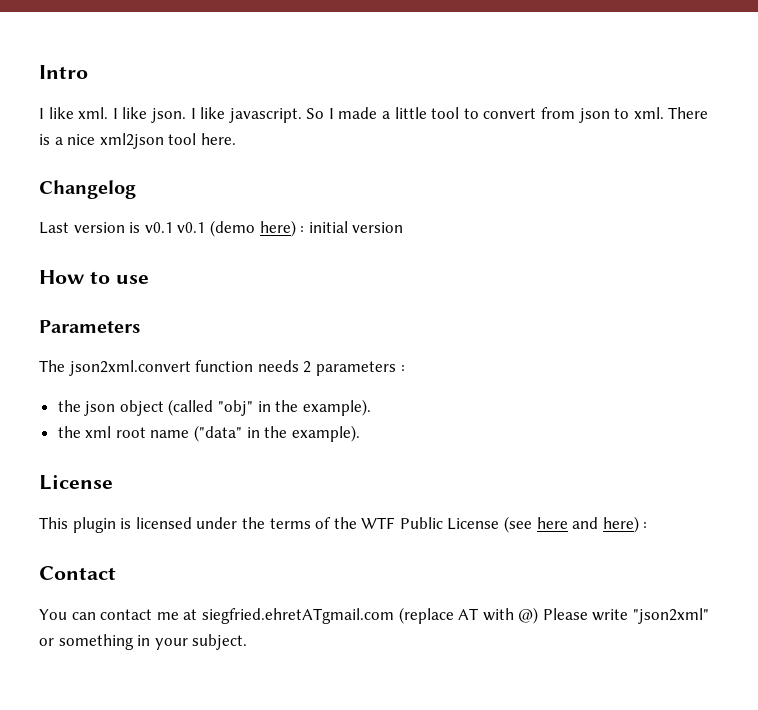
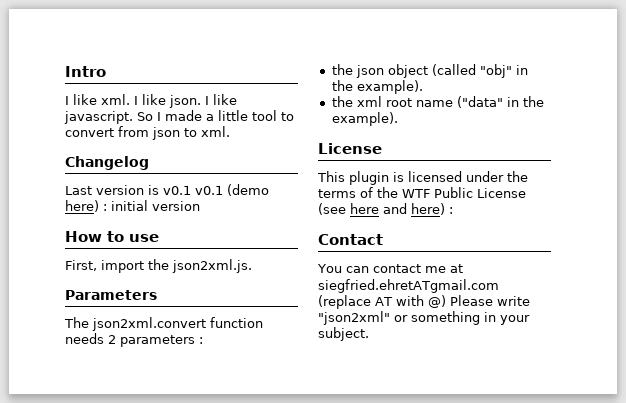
- There is a nice xml2json tool here.
+ First, import the json2xml.js.

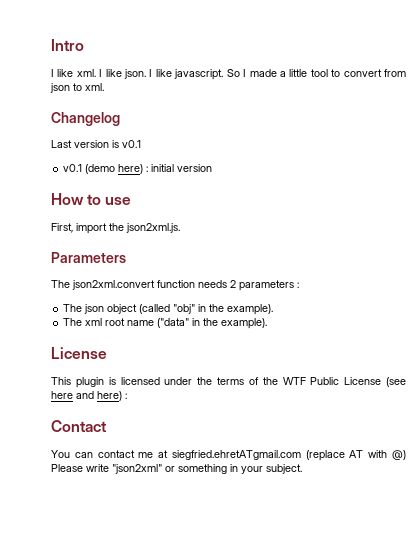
- Last version is v0.1 v0.1 (demo here) : initial version
+ Last version is v0.1
+ v0.1 (demo here) : initial version
- the json object (called "obj" in the example).
+ The json object (called "obj" in the example).
- the xml root name ("data" in the example).
+ The xml root name ("data" in the example).

